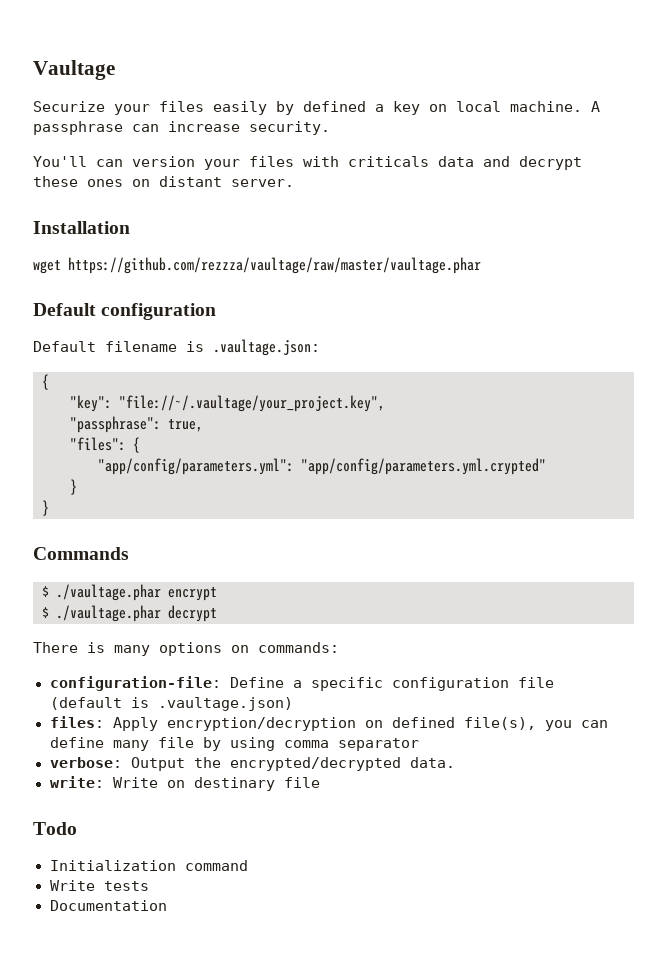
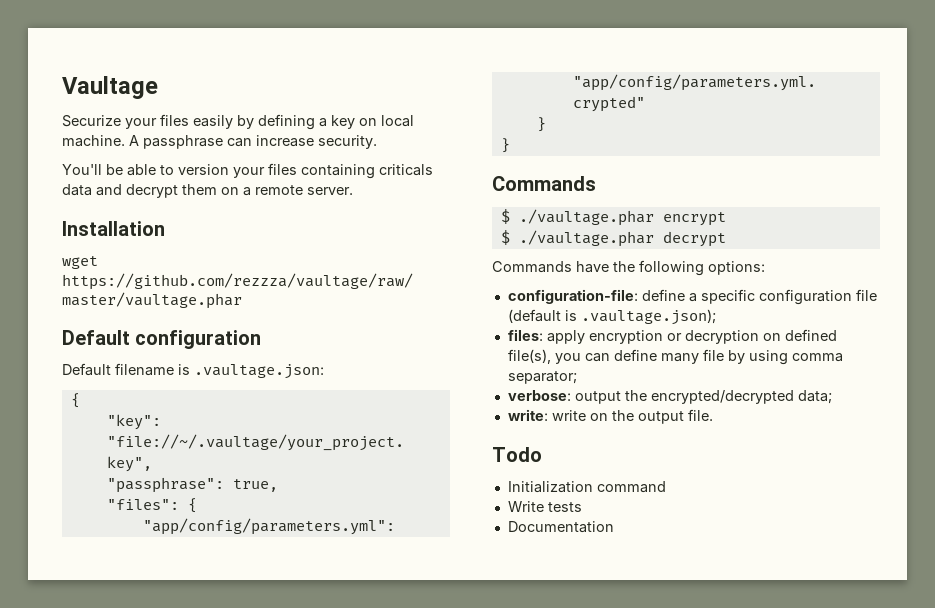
- Securize your files easily by defined a key on local machine.
+ Securize your files easily by defining a key on local machine.
- You'll can version your files with criticals data and decrypt these ones on distant server.
+ You'll be able to version your files containing criticals data and decrypt them on a remote server.
- There is many options on commands:
+ Commands have the following options:
- configuration-file: Define a specific configuration file (default is .vaultage.json)
+ configuration-file: define a specific configuration file (default is .vaultage.json);
- files: Apply encryption/decryption on defined file(s), you can define many file by using comma separator
+ files: apply encryption or decryption on defined file(s), you can define many file by using comma separator;
- verbose: Output the encrypted/decrypted data.
+ verbose: output the encrypted/decrypted data;
- write: Write on destinary file
+ write: write on the output file.

